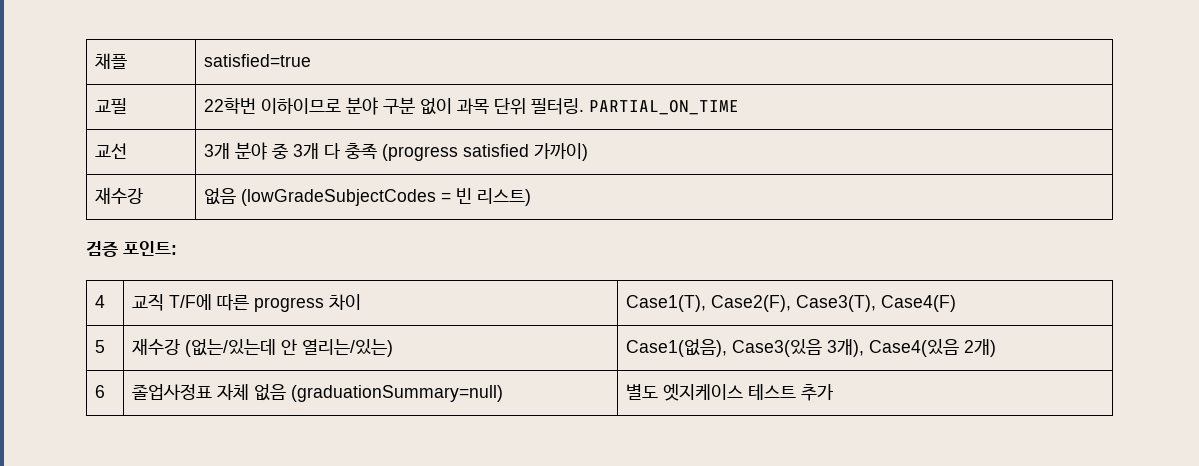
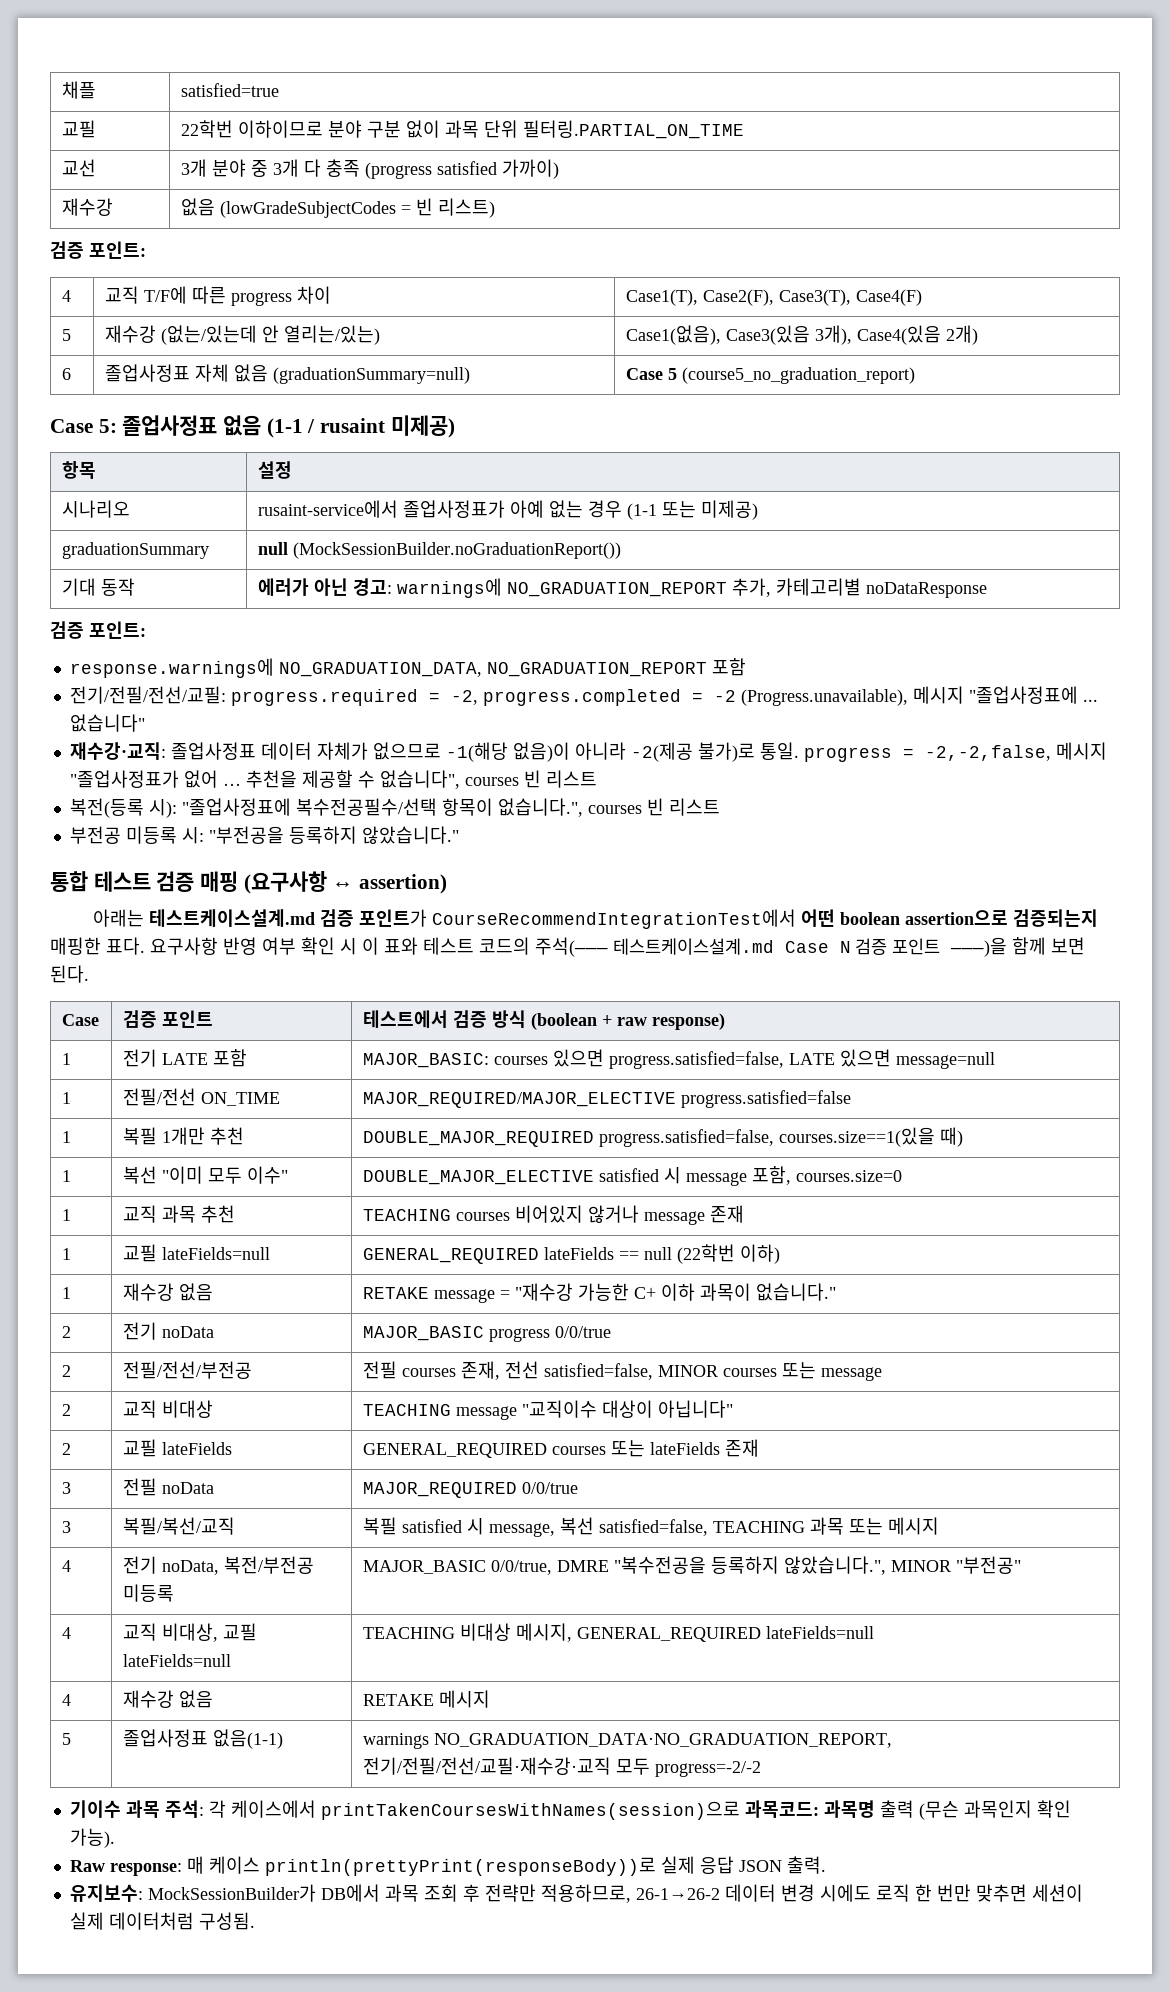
- 교필 | 22학번 이하이므로 분야 구분 없이 과목 단위 필터링. PARTIAL_ON_TIME
+ 교필 | 22학번 이하이므로 분야 구분 없이 과목 단위 필터링.PARTIAL_ON_TIME
- 6 | 졸업사정표 자체 없음 (graduationSummary=null) | 별도 엣지케이스 테스트 추가
+ 6 | 졸업사정표 자체 없음 (graduationSummary=null) | Case 5 (course5_no_graduation_report)
+ Case 5: 졸업사정표 없음 (1-1 / rusaint 미제공)
+ 항목 | 설정
+ 시나리오 | rusaint-service에서 졸업사정표가 아예 없는 경우 (1-1 또는 미제공)
+ graduationSummary | null (MockSessionBuilder.noGraduationReport())
+ 기대 동작 | 에러가 아닌 경고: warnings에 NO_GRADUATION_REPORT 추가, 카테고리별 noDataResponse
+ 검증 포인트:
+ response.warnings에 NO_GRADUATION_DATA, NO_GRADUATION_REPORT 포함
+ 전기/전필/전선/교필: progress.required = -2, progress.completed = -2 (Progress.unavailable), 메시지 "졸업사정표에 ... 없습니다"
+ 재수강·교직: 졸업사정표 데이터 자체가 없으므로 -1(해당 없음)이 아니라 -2(제공 불가)로 통일. progress = -2,-2,false, 메시지 "졸업사정표가 없어 … 추천을 제공할 수 없습니다", courses 빈 리스트
+ 복전(등록 시): "졸업사정표에 복수전공필수/선택 항목이 없습니다.", courses 빈 리스트
+ 부전공 미등록 시: "부전공을 등록하지 않았습니다."
+ 통합 테스트 검증 매핑 (요구사항 ↔ assertion)
+ 아래는 테스트케이스설계.md 검증 포인트가 CourseRecommendIntegrationTest에서 어떤 boolean assertion으로 검증되는지 매핑한 표다. 요구사항 반영 여부 확인 시 이 표와 테스트 코드의 주석(——— 테스트케이스설계.md Case N 검증 포인트 ———)을 함께 보면 된다.
+ Case | 검증 포인트 | 테스트에서 검증 방식 (boolean + raw response)
+ 1 | 전기 LATE 포함 | MAJOR_BASIC: courses 있으면 progress.satisfied=false, LATE 있으면 message=null
+ 1 | 전필/전선 ON_TIME | MAJOR_REQUIRED/MAJOR_ELECTIVE progress.satisfied=false
+ 1 | 복필 1개만 추천 | DOUBLE_MAJOR_REQUIRED progress.satisfied=false, courses.size==1(있을 때)
+ 1 | 복선 "이미 모두 이수" | DOUBLE_MAJOR_ELECTIVE satisfied 시 message 포함, courses.size=0
+ 1 | 교직 과목 추천 | TEACHING courses 비어있지 않거나 message 존재
+ 1 | 교필 lateFields=null | GENERAL_REQUIRED lateFields == null (22학번 이하)
+ 1 | 재수강 없음 | RETAKE message = "재수강 가능한 C+ 이하 과목이 없습니다."
+ 2 | 전기 noData | MAJOR_BASIC progress 0/0/true
+ 2 | 전필/전선/부전공 | 전필 courses 존재, 전선 satisfied=false, MINOR courses 또는 message
+ 2 | 교직 비대상 | TEACHING message "교직이수 대상이 아닙니다"
+ 2 | 교필 lateFields | GENERAL_REQUIRED courses 또는 lateFields 존재
+ 3 | 전필 noData | MAJOR_REQUIRED 0/0/true
+ 3 | 복필/복선/교직 | 복필 satisfied 시 message, 복선 satisfied=false, TEACHING 과목 또는 메시지
+ 4 | 전기 noData, 복전/부전공 미등록 | MAJOR_BASIC 0/0/true, DMRE "복수전공을 등록하지 않았습니다.", MINOR "부전공"
+ 4 | 교직 비대상, 교필 lateFields=null | TEACHING 비대상 메시지, GENERAL_REQUIRED lateFields=null
+ 4 | 재수강 없음 | RETAKE 메시지
+ 5 | 졸업사정표 없음(1-1) | warnings NO_GRADUATION_DATA·NO_GRADUATION_REPORT, 전기/전필/전선/교필·재수강·교직 모두 progress=-2/-2
+ 기이수 과목 주석: 각 케이스에서 printTakenCoursesWithNames(session)으로 과목코드: 과목명 출력 (무슨 과목인지 확인 가능).
+ Raw response: 매 케이스 println(prettyPrint(responseBody))로 실제 응답 JSON 출력.
+ 유지보수: MockSessionBuilder가 DB에서 과목 조회 후 전략만 적용하므로, 26-1→26-2 데이터 변경 시에도 로직 한 번만 맞추면 세션이 실제 데이터처럼 구성됨.

